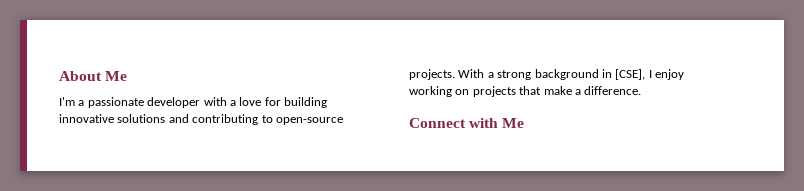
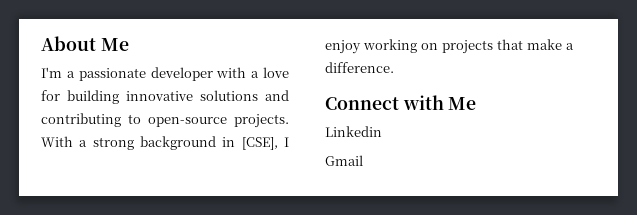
+ Linkedin
+ Gmail

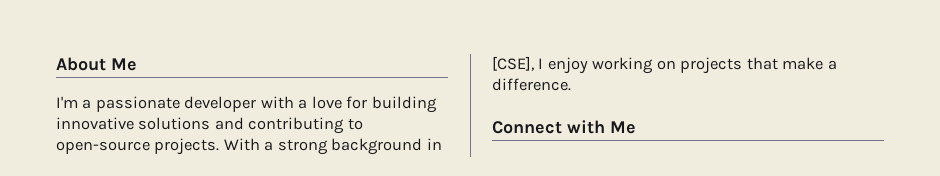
- Linkedin
- Gmail

